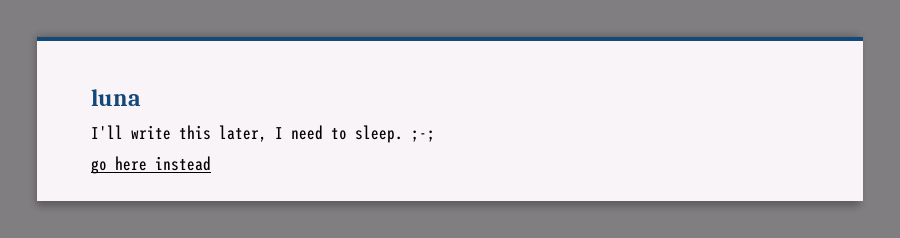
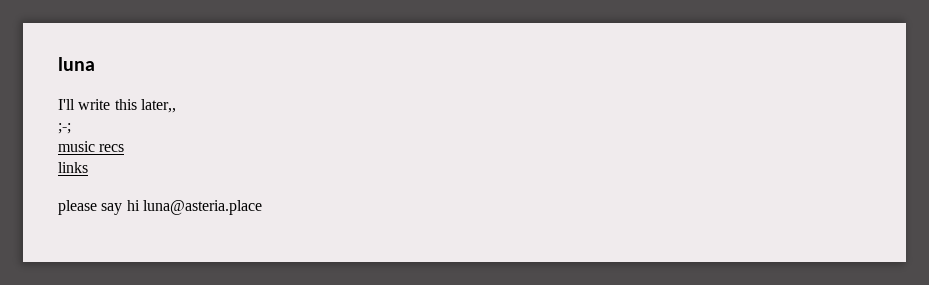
- I'll write this later, I need to sleep. ;-;
- go here instead
+ I'll write this later,,
+ ;-;
+ music recs
+ links
+ please say hi luna@asteria.place

